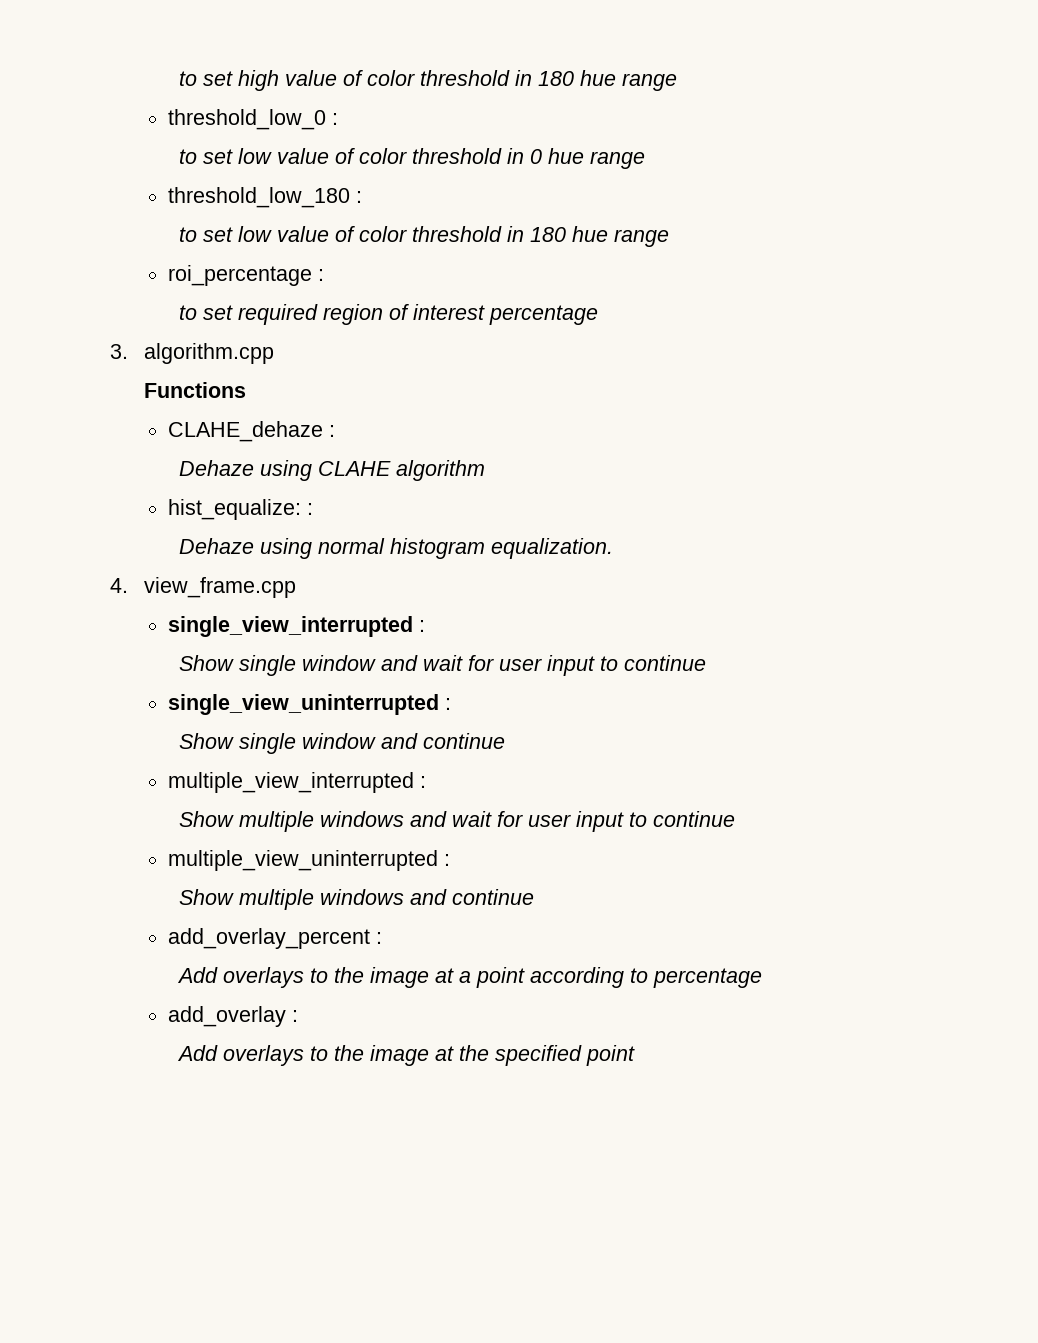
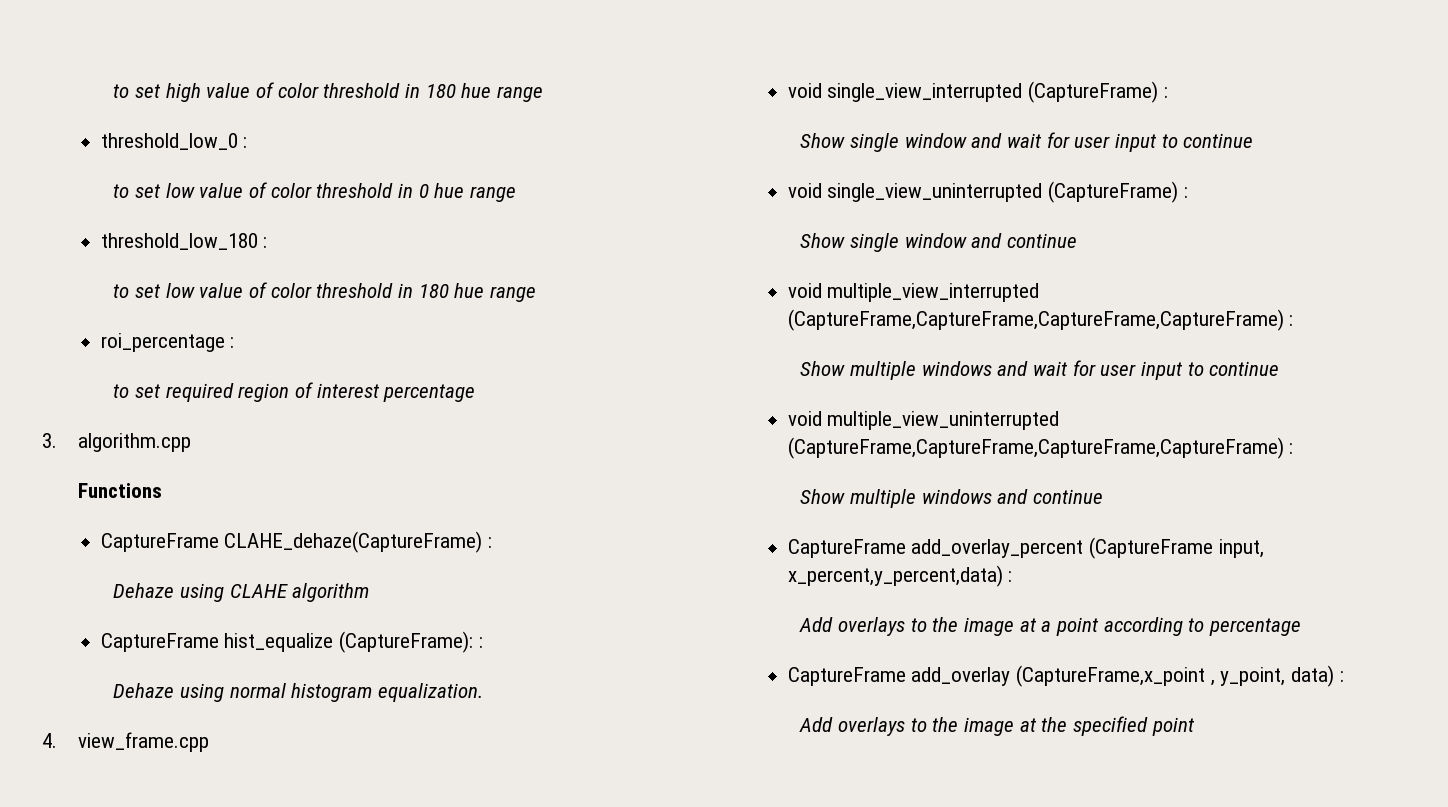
- CLAHE_dehaze :
+ CaptureFrame CLAHE_dehaze(CaptureFrame) :
- hist_equalize: :
+ CaptureFrame hist_equalize (CaptureFrame): :
- single_view_interrupted :
+ void single_view_interrupted (CaptureFrame) :
- single_view_uninterrupted :
+ void single_view_uninterrupted (CaptureFrame) :
- multiple_view_interrupted :
+ void multiple_view_interrupted (CaptureFrame,CaptureFrame,CaptureFrame,CaptureFrame) :
- multiple_view_uninterrupted :
+ void multiple_view_uninterrupted (CaptureFrame,CaptureFrame,CaptureFrame,CaptureFrame) :
- add_overlay_percent :
+ CaptureFrame add_overlay_percent (CaptureFrame input, x_percent,y_percent,data) :
- add_overlay :
+ CaptureFrame add_overlay (CaptureFrame,x_point , y_point, data) :

